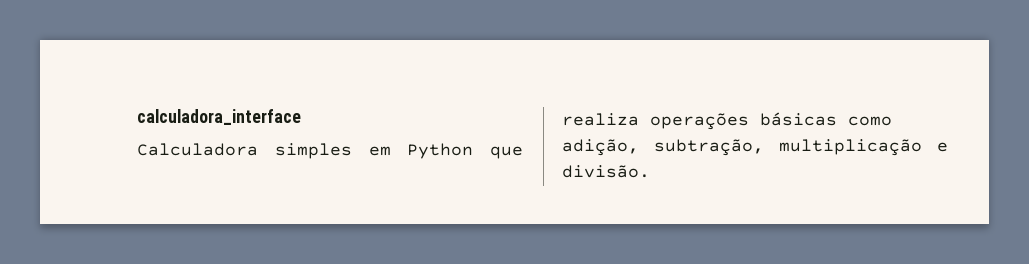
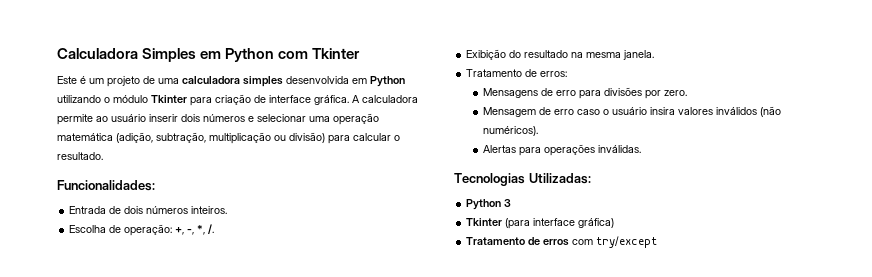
- calculadora_interface
- Calculadora simples em Python que realiza operações básicas como adição, subtração, multiplicação e divisão.
+ Calculadora Simples em Python com Tkinter
+ Este é um projeto de uma calculadora simples desenvolvida em Python utilizando o módulo Tkinter para criação de interface gráfica. A calculadora permite ao usuário inserir dois números e selecionar uma operação matemática (adição, subtração, multiplicação ou divisão) para calcular o resultado.
+ Funcionalidades:
+ Entrada de dois números inteiros.
+ Escolha de operação: +, -, *, /.
+ Exibição do resultado na mesma janela.
+ Tratamento de erros:
+ Mensagens de erro para divisões por zero.
+ Mensagem de erro caso o usuário insira valores inválidos (não numéricos).
+ Alertas para operações inválidas.
+ Tecnologias Utilizadas:
+ Python 3
+ Tkinter (para interface gráfica)
+ Tratamento de erros com try/except

